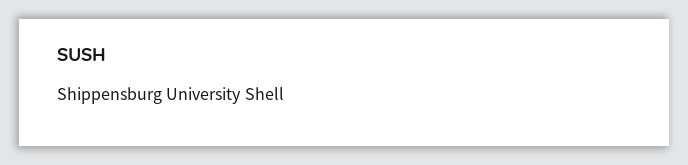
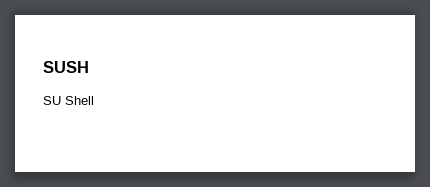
- Shippensburg University Shell
+ SU Shell

